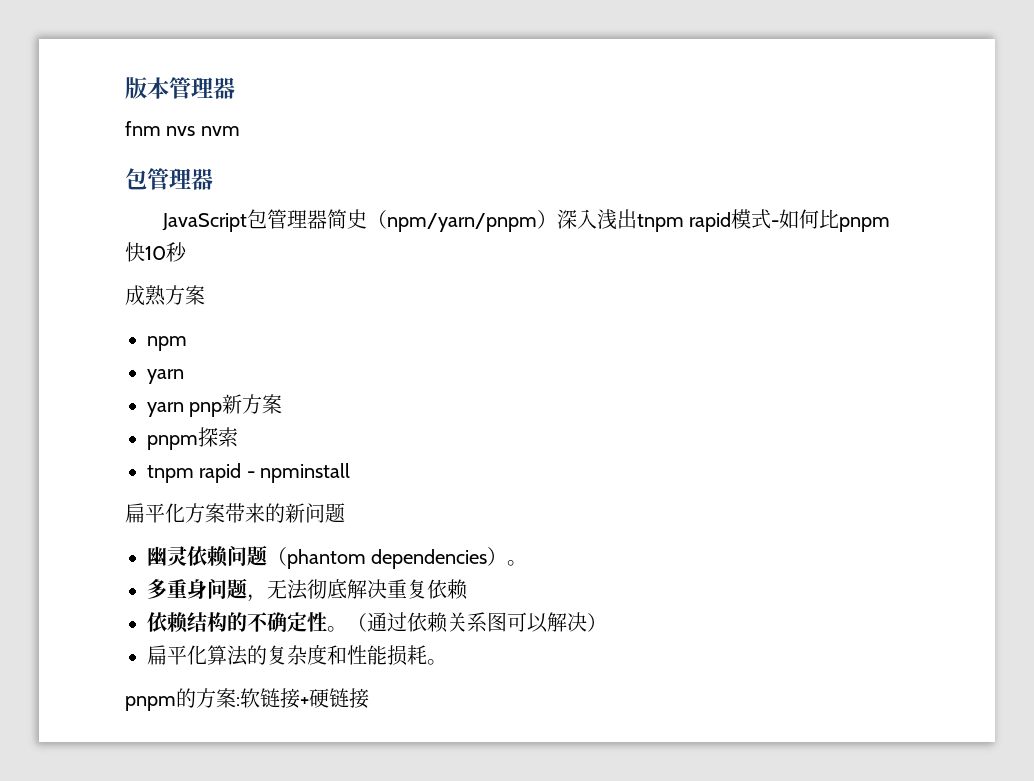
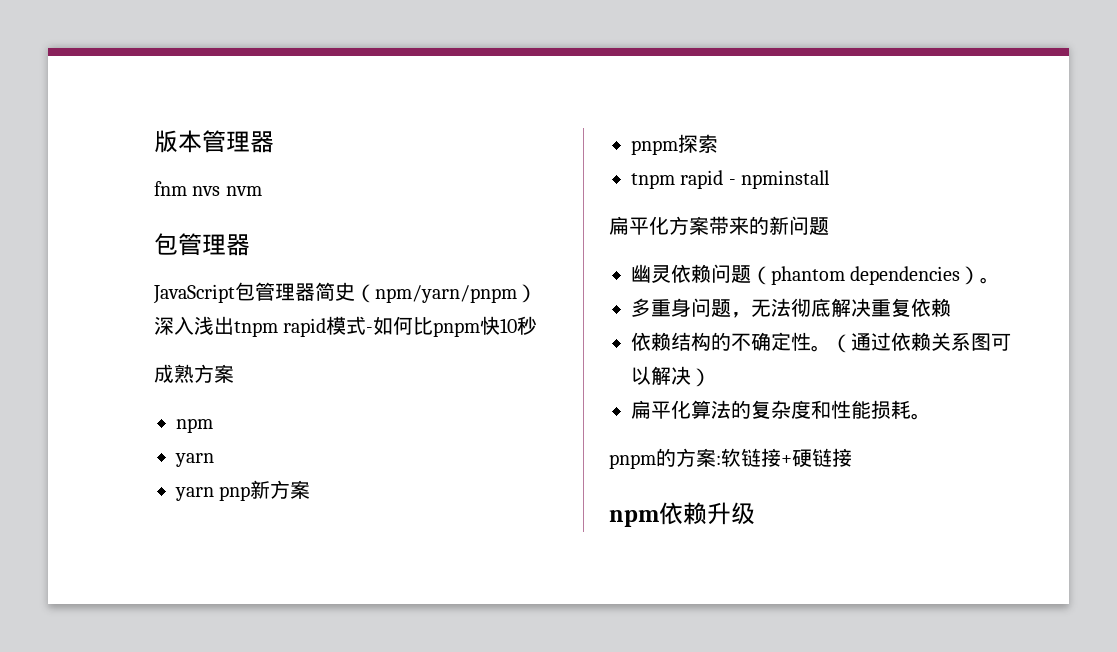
+ npm依赖升级

